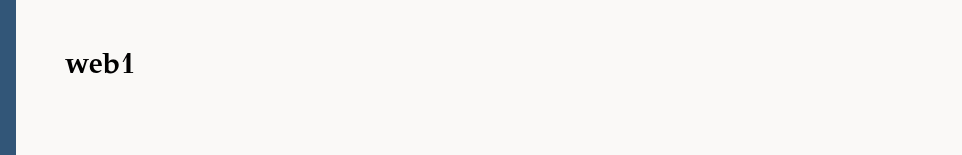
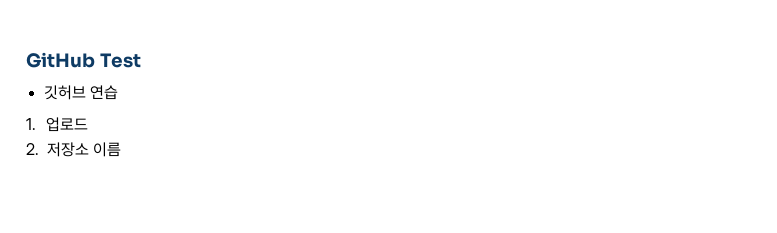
- web1
+ GitHub Test
+ 깃허브 연습
+ 1. 업로드
+ 2. 저장소 이름

